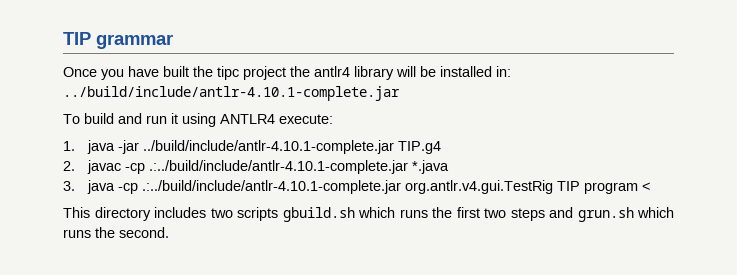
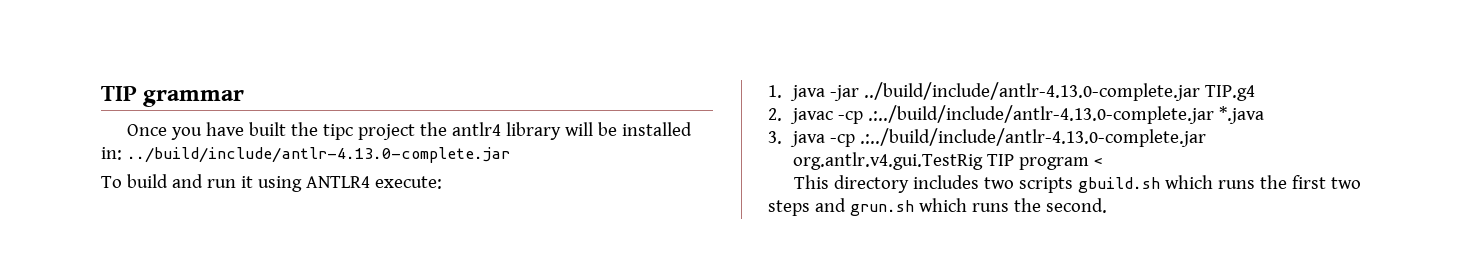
- Once you have built the tipc project the antlr4 library will be installed in: ../build/include/antlr-4.10.1-complete.jar
+ Once you have built the tipc project the antlr4 library will be installed in: ../build/include/antlr-4.13.0-complete.jar
- 1. java -jar ../build/include/antlr-4.10.1-complete.jar TIP.g4
+ 1. java -jar ../build/include/antlr-4.13.0-complete.jar TIP.g4
- 2. javac -cp .:../build/include/antlr-4.10.1-complete.jar *.java
+ 2. javac -cp .:../build/include/antlr-4.13.0-complete.jar *.java
- 3. java -cp .:../build/include/antlr-4.10.1-complete.jar org.antlr.v4.gui.TestRig TIP program <
+ 3. java -cp .:../build/include/antlr-4.13.0-complete.jar org.antlr.v4.gui.TestRig TIP program <

